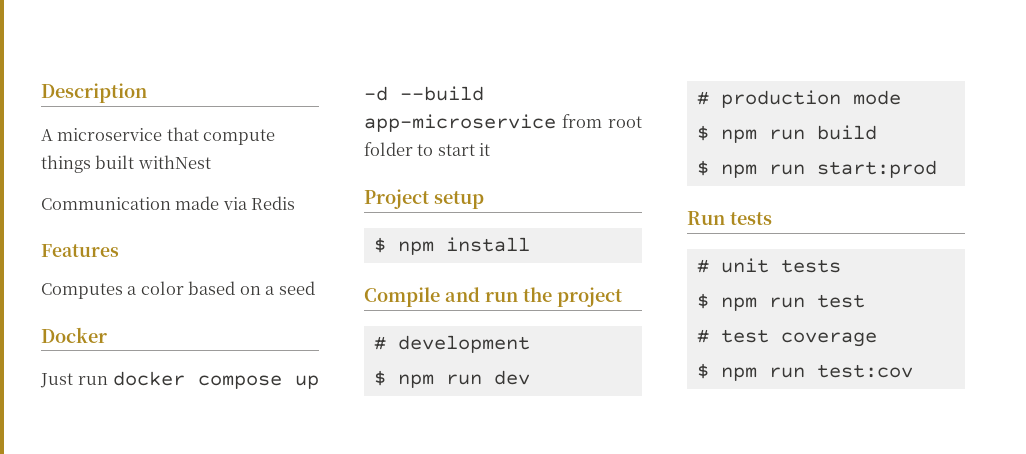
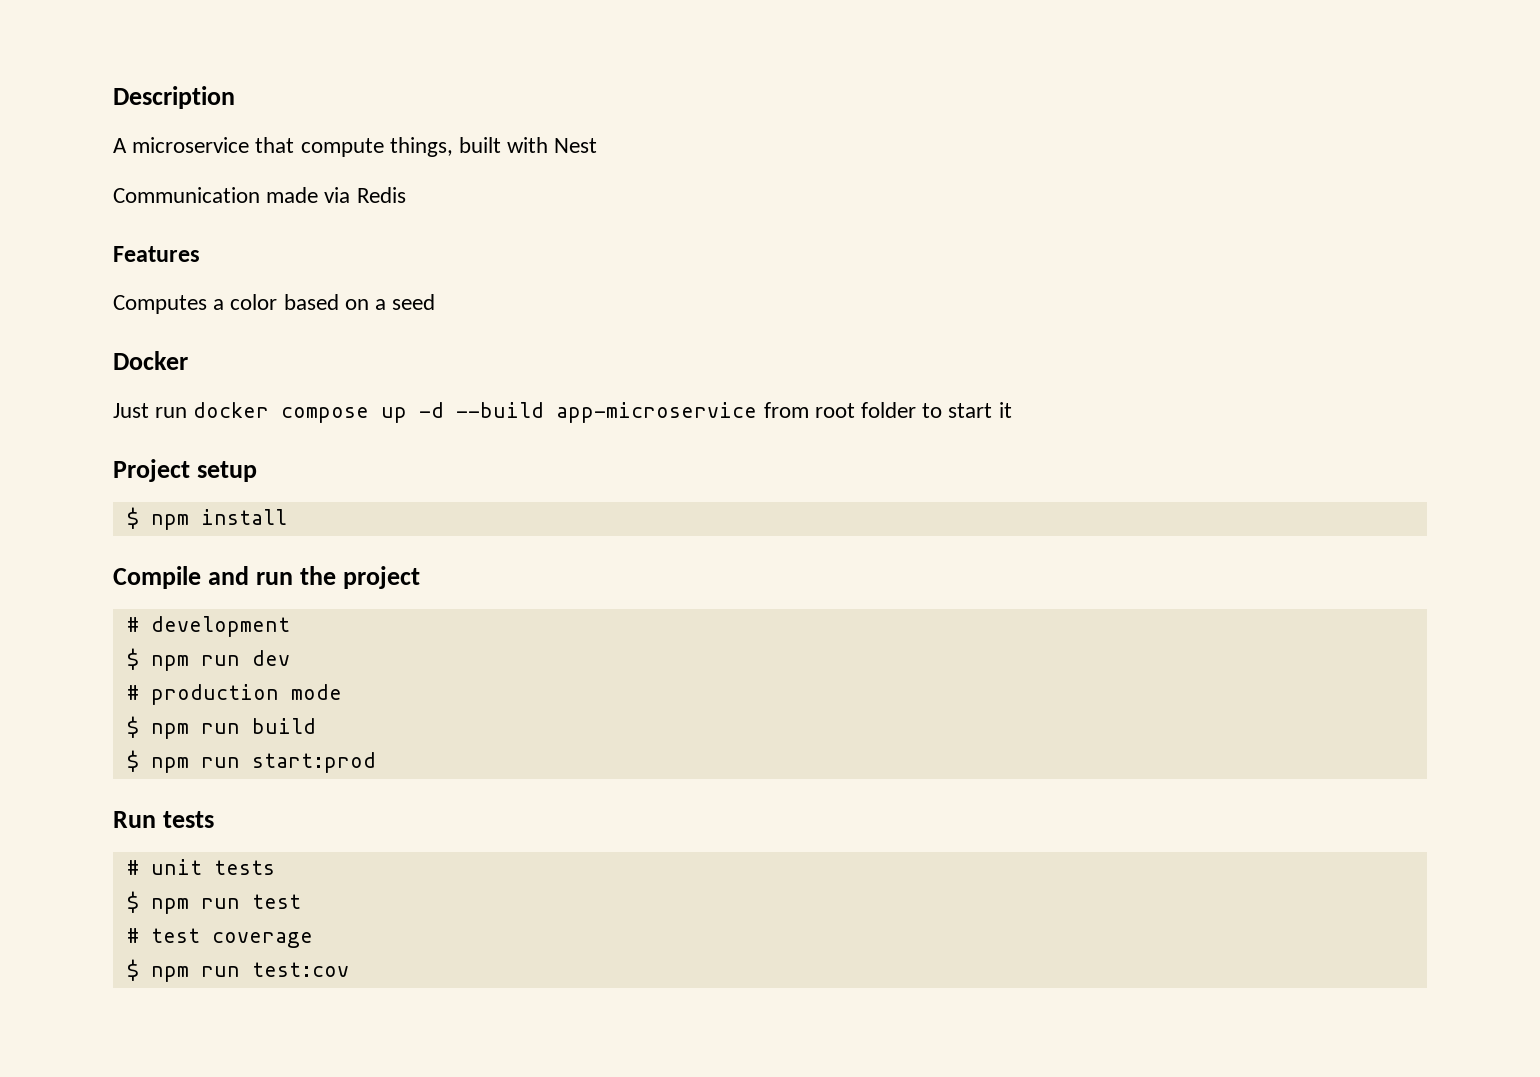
- A microservice that compute things built withNest
+ A microservice that compute things, built with Nest

